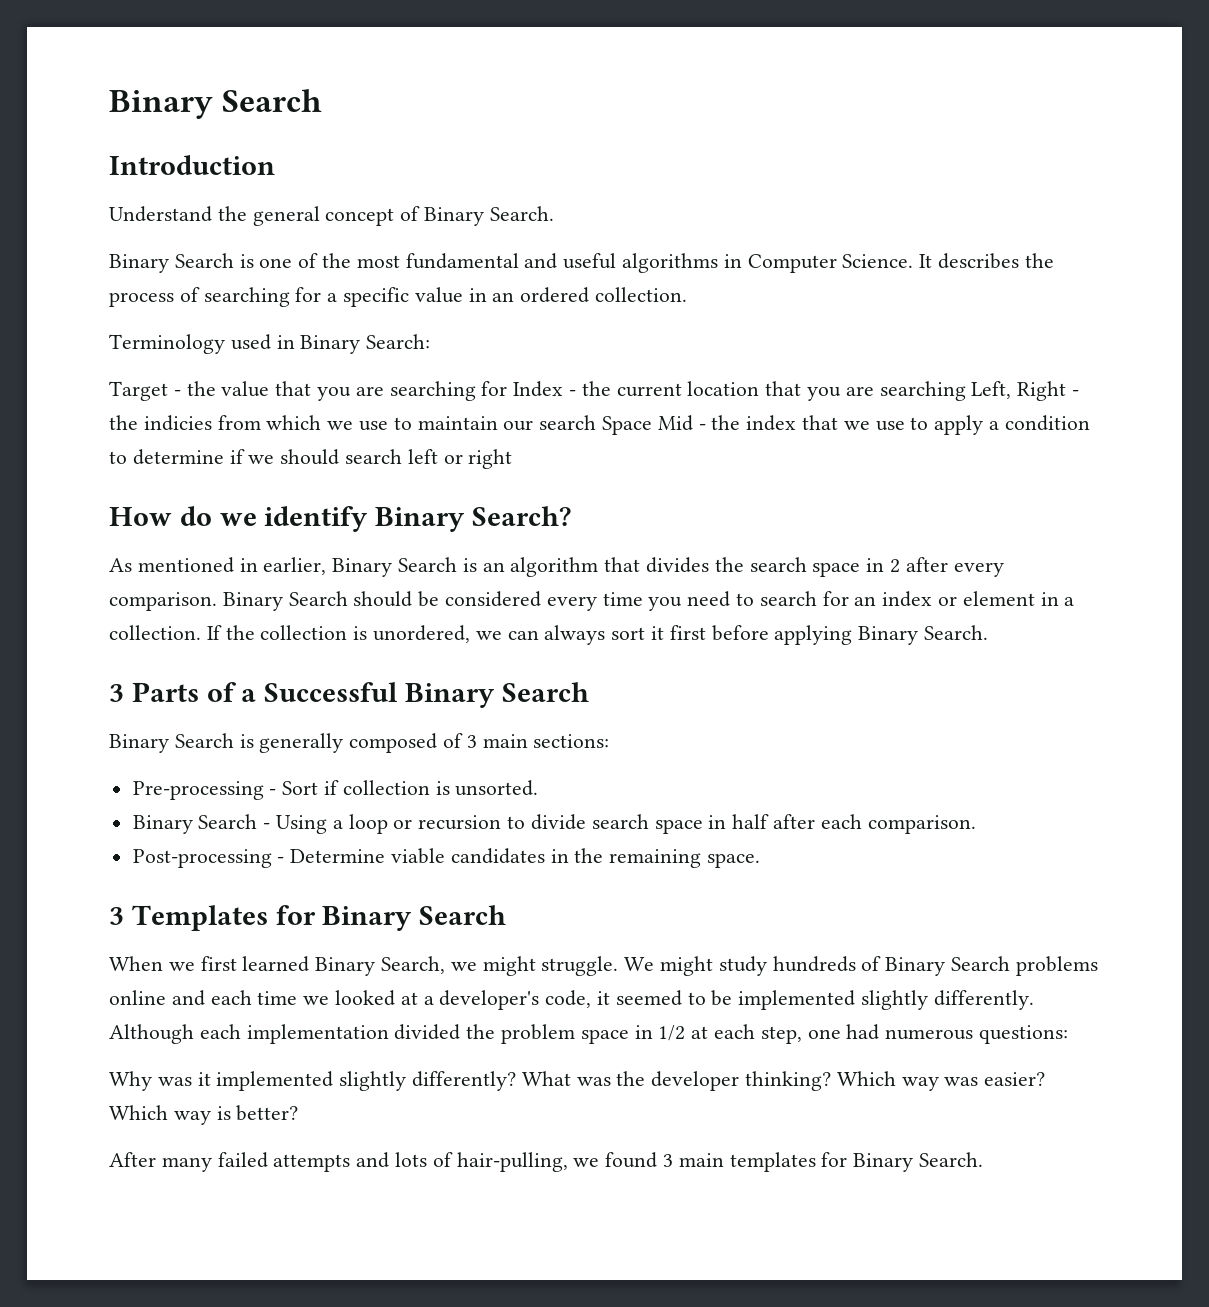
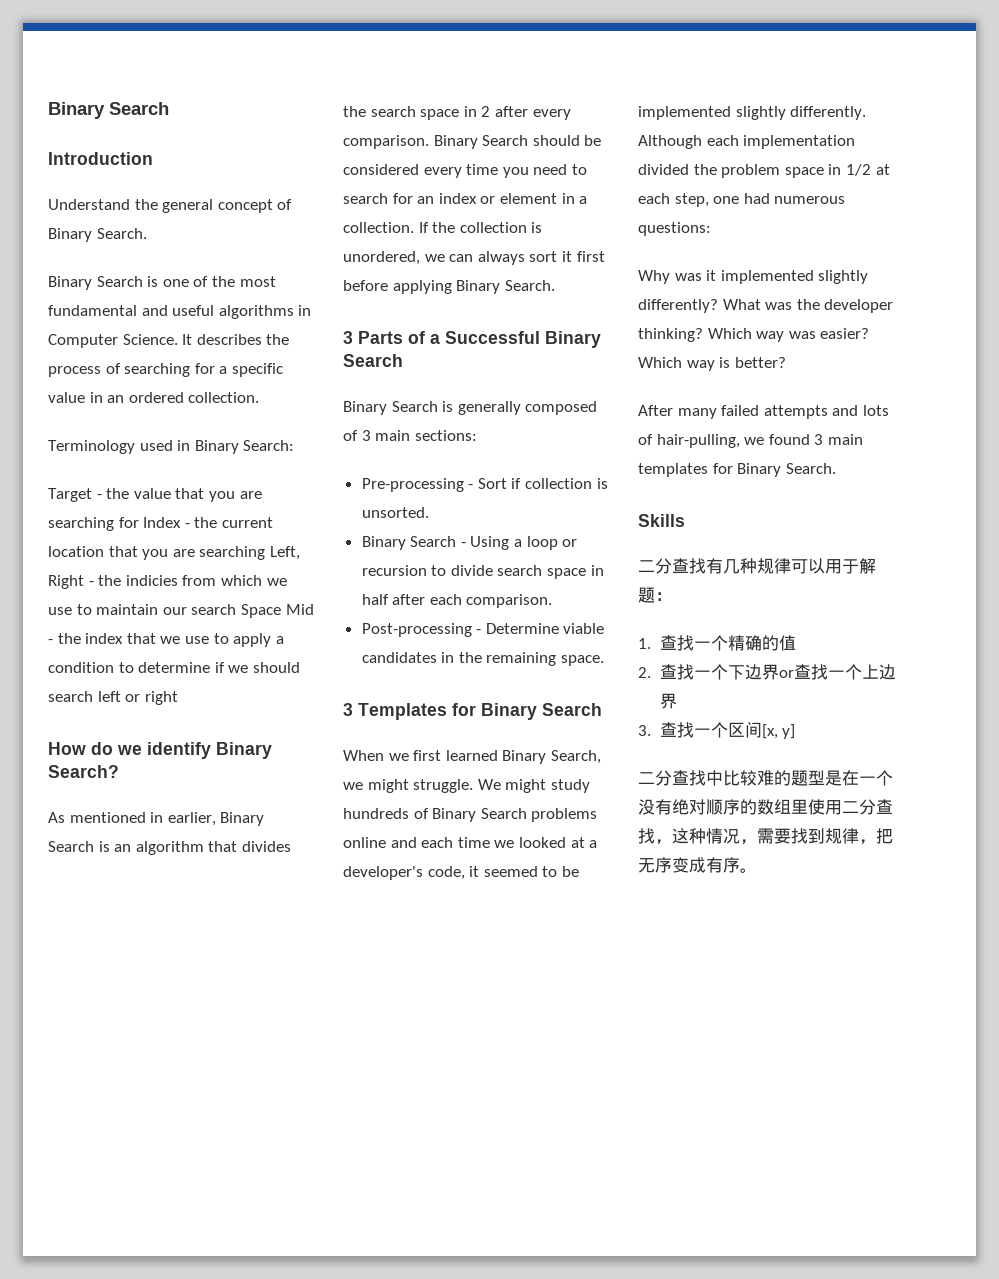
+ Skills
+ 二分查找有几种规律可以用于解题：
+ 1.查找一个精确的值
+ 2.查找一个下边界or查找一个上边界
+ 3.查找一个区间[x, y]
+ 二分查找中比较难的题型是在一个没有绝对顺序的数组里使用二分查找，这种情况，需要找到规律，把无序变成有序。

